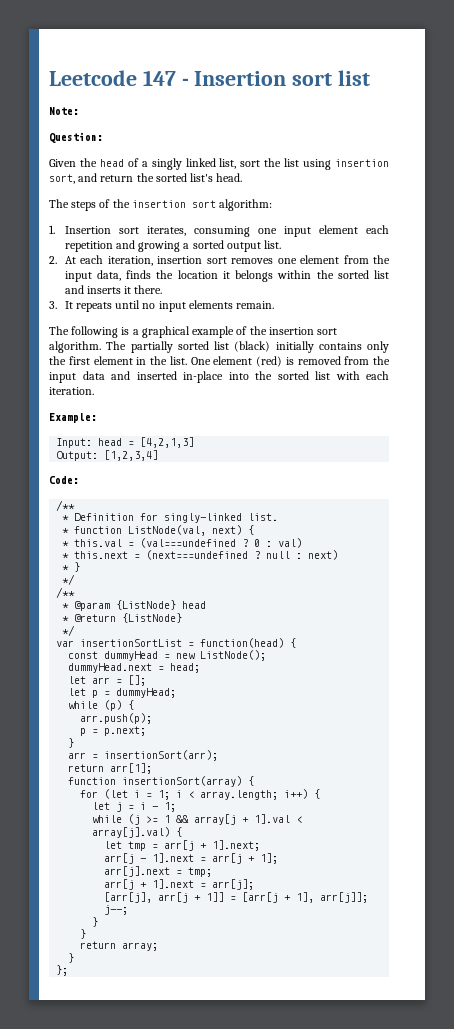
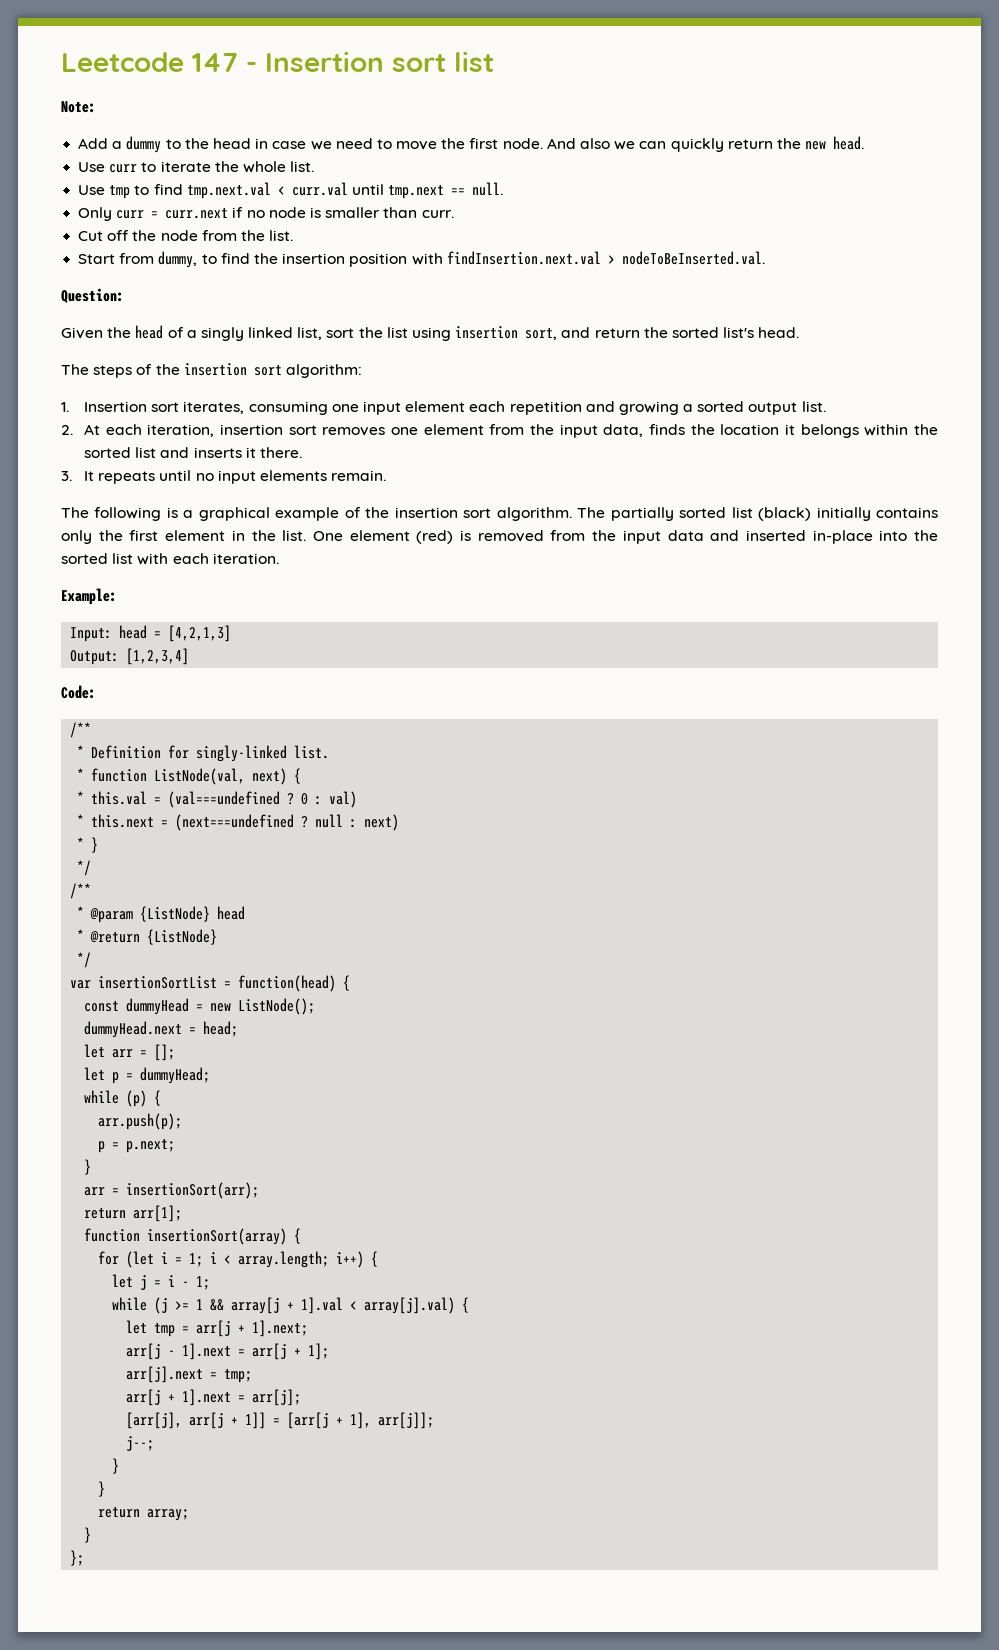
+ Add a dummy to the head in case we need to move the first node. And also we can quickly return the new head.
+ Use curr to iterate the whole list.
+ Use tmp to find tmp.next.val < curr.val until tmp.next == null.
+ Only curr = curr.next if no node is smaller than curr.
+ Cut off the node from the list.
+ Start from dummy, to find the insertion position with findInsertion.next.val > nodeToBeInserted.val.

